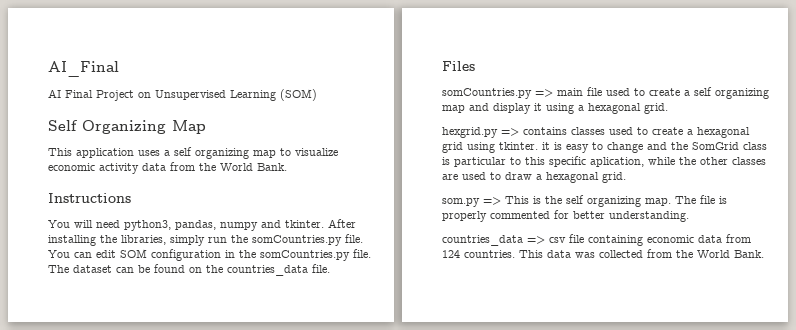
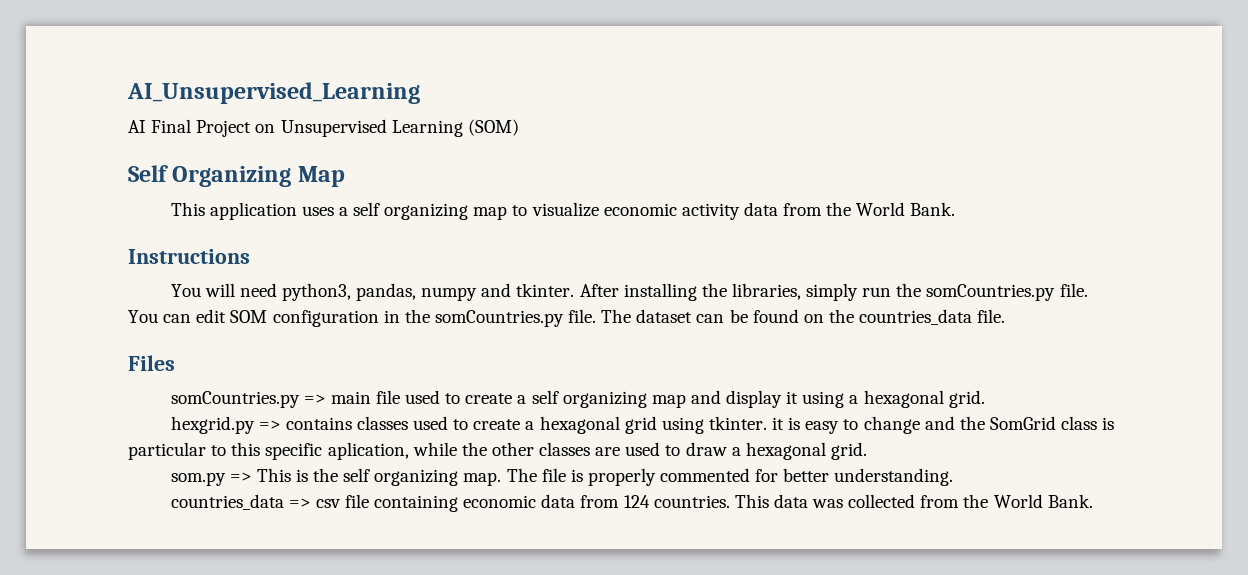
- AI_Final
+ AI_Unsupervised_Learning

